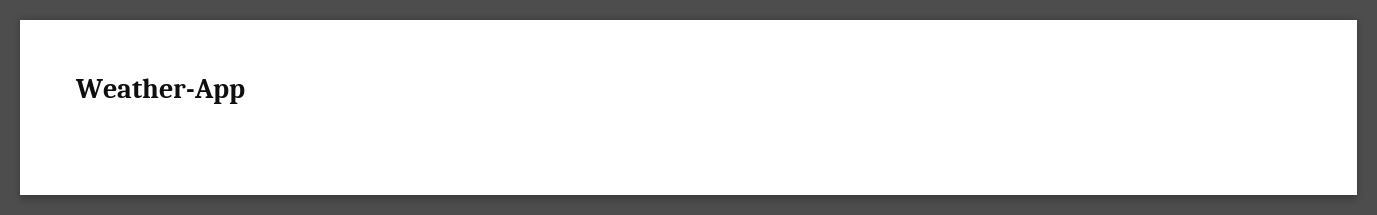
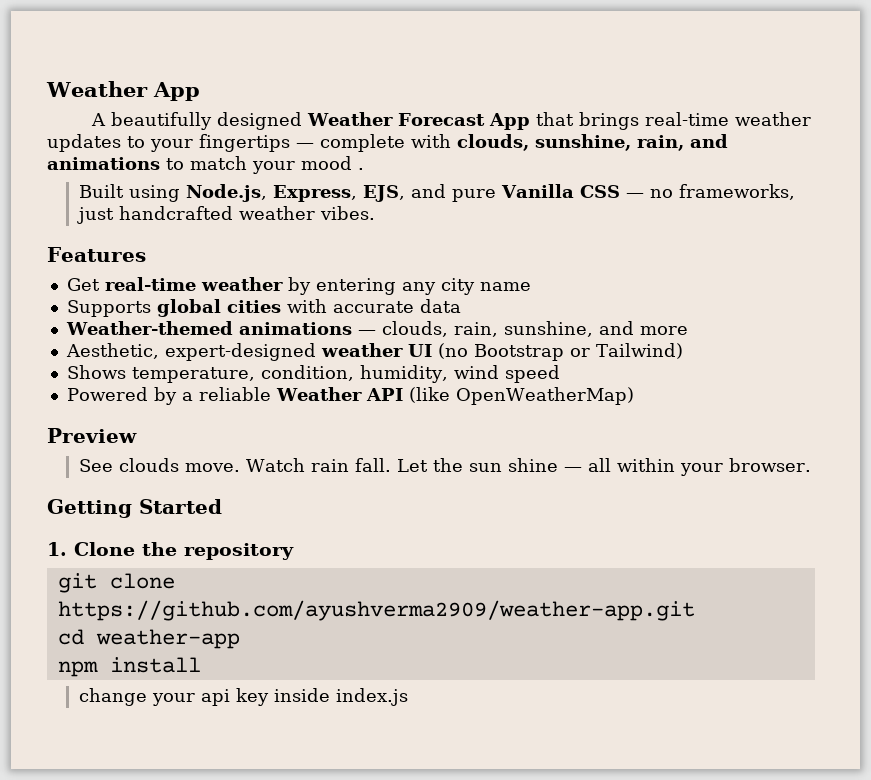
- Weather-App
+ Weather App
+ A beautifully designed Weather Forecast App that brings real-time weather updates to your fingertips — complete with clouds, sunshine, rain, and animations to match your mood .
+ Built using Node.js, Express, EJS, and pure Vanilla CSS — no frameworks, just handcrafted weather vibes.
+ Features
+ Get real-time weather by entering any city name
+ Supports global cities with accurate data
+ Weather-themed animations — clouds, rain, sunshine, and more
+ Aesthetic, expert-designed weather UI (no Bootstrap or Tailwind)
+ Shows temperature, condition, humidity, wind speed
+ Powered by a reliable Weather API (like OpenWeatherMap)
+ Preview
+ See clouds move. Watch rain fall. Let the sun shine — all within your browser.
+ Getting Started
+ 1. Clone the repository
+ git clone https://github.com/ayushverma2909/weather-app.git
+ cd weather-app
+ npm install
+ change your api key inside index.js

